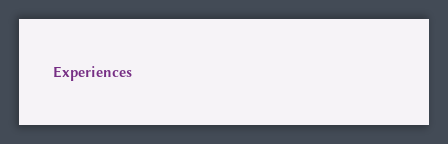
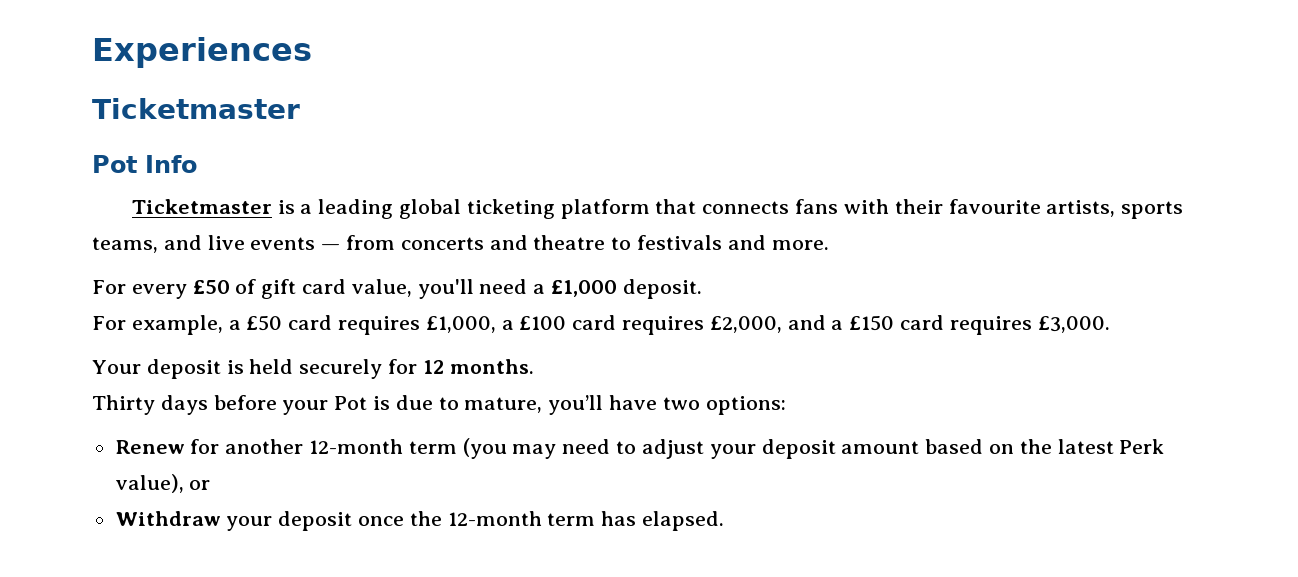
  Experiences
+ Ticketmaster
+ Pot Info
+ Ticketmaster is a leading global ticketing platform that connects fans with their favourite artists, sports teams, and live events — from concerts and theatre to festivals and more.
+ For every £50 of gift card value, you'll need a £1,000 deposit.
+ For example, a £50 card requires £1,000, a £100 card requires £2,000, and a £150 card requires £3,000.
+ Your deposit is held securely for 12 months.
+ Thirty days before your Pot is due to mature, you’ll have two options:
+ Renew for another 12-month term (you may need to adjust your deposit amount based on the latest Perk value), or
+ Withdraw your deposit once the 12-month term has elapsed.

